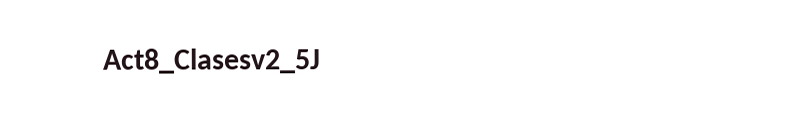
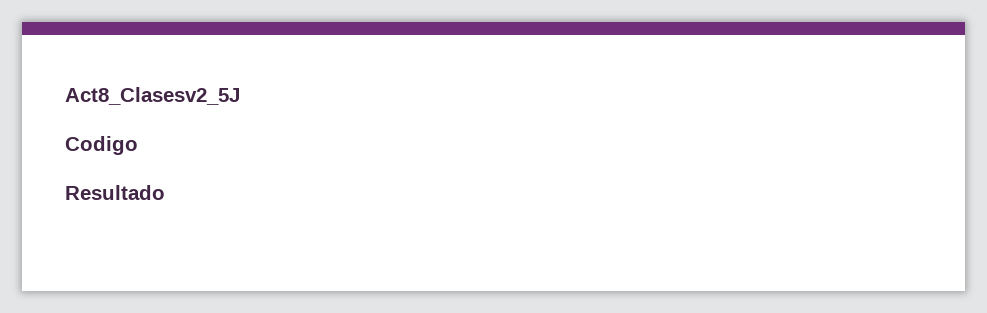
+ Codigo
+ Resultado

